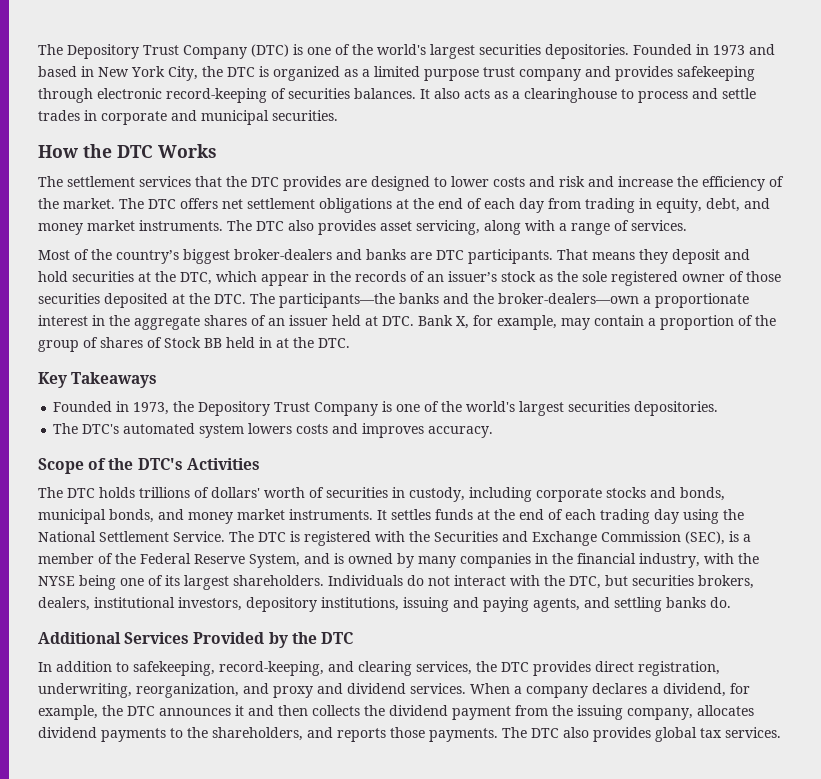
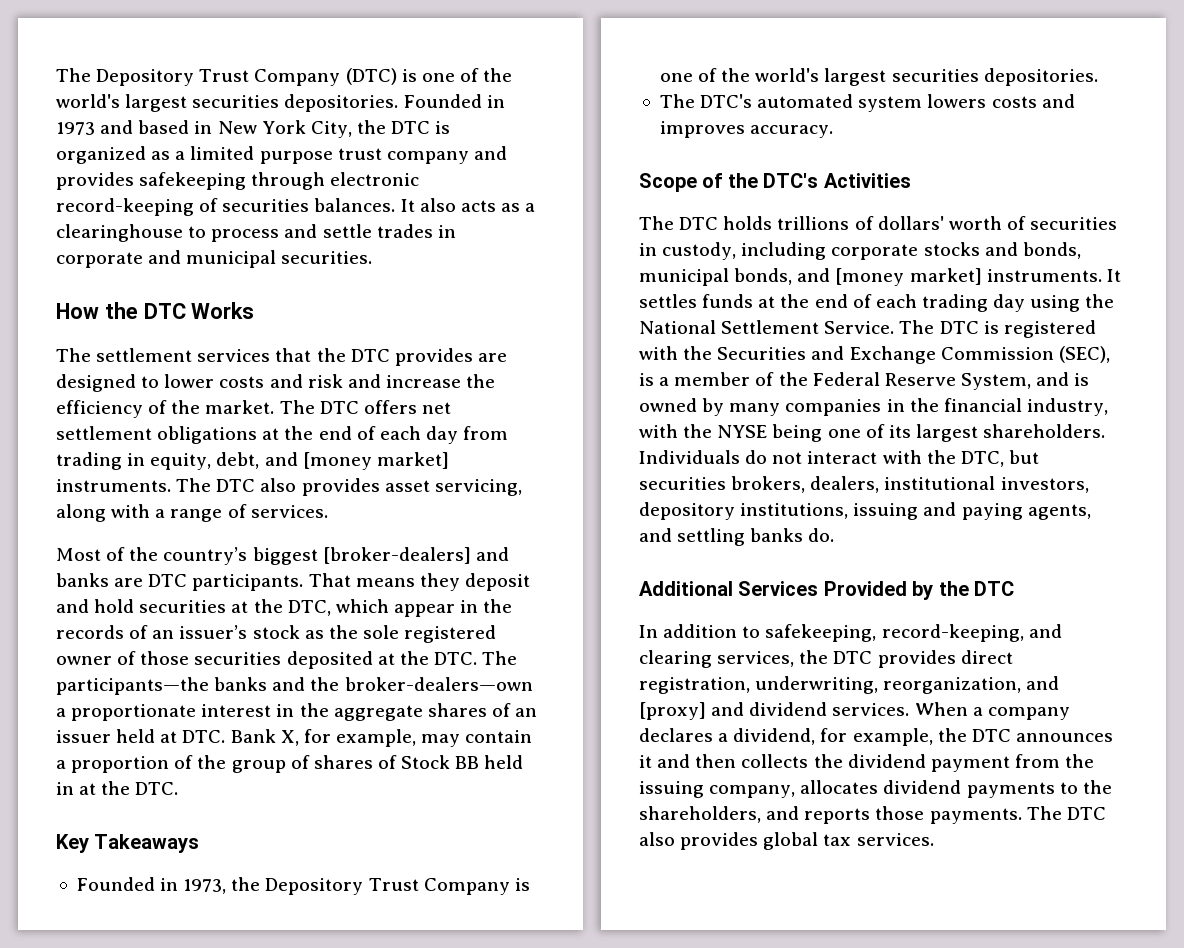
- The DTC offers net settlement obligations at the end of each day from trading in equity, debt, and money market instruments.
+ The DTC offers net settlement obligations at the end of each day from trading in equity, debt, and [money market] instruments.
- Most of the country’s biggest broker-dealers and banks are DTC participants.
+ Most of the country’s biggest [broker-dealers] and banks are DTC participants.
- The DTC holds trillions of dollars' worth of securities in custody, including corporate stocks and bonds, municipal bonds, and money market instruments.
+ The DTC holds trillions of dollars' worth of securities in custody, including corporate stocks and bonds, municipal bonds, and [money market] instruments.
- In addition to safekeeping, record-keeping, and clearing services, the DTC provides direct registration, underwriting, reorganization, and proxy and dividend services.
+ In addition to safekeeping, record-keeping, and clearing services, the DTC provides direct registration, underwriting, reorganization, and [proxy] and dividend services.

